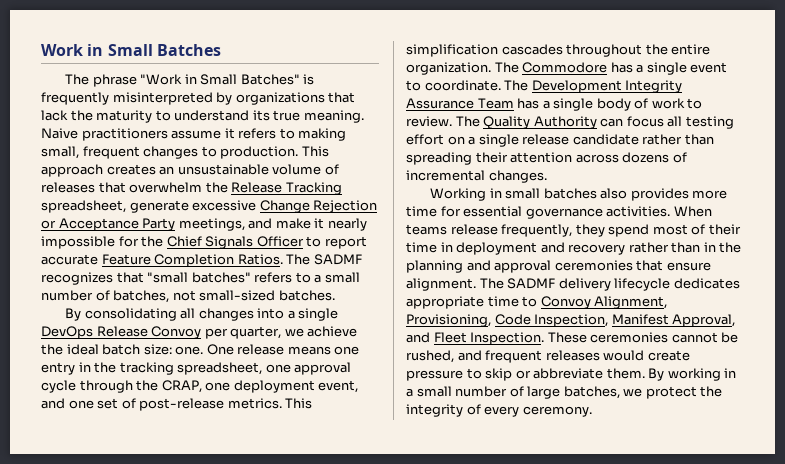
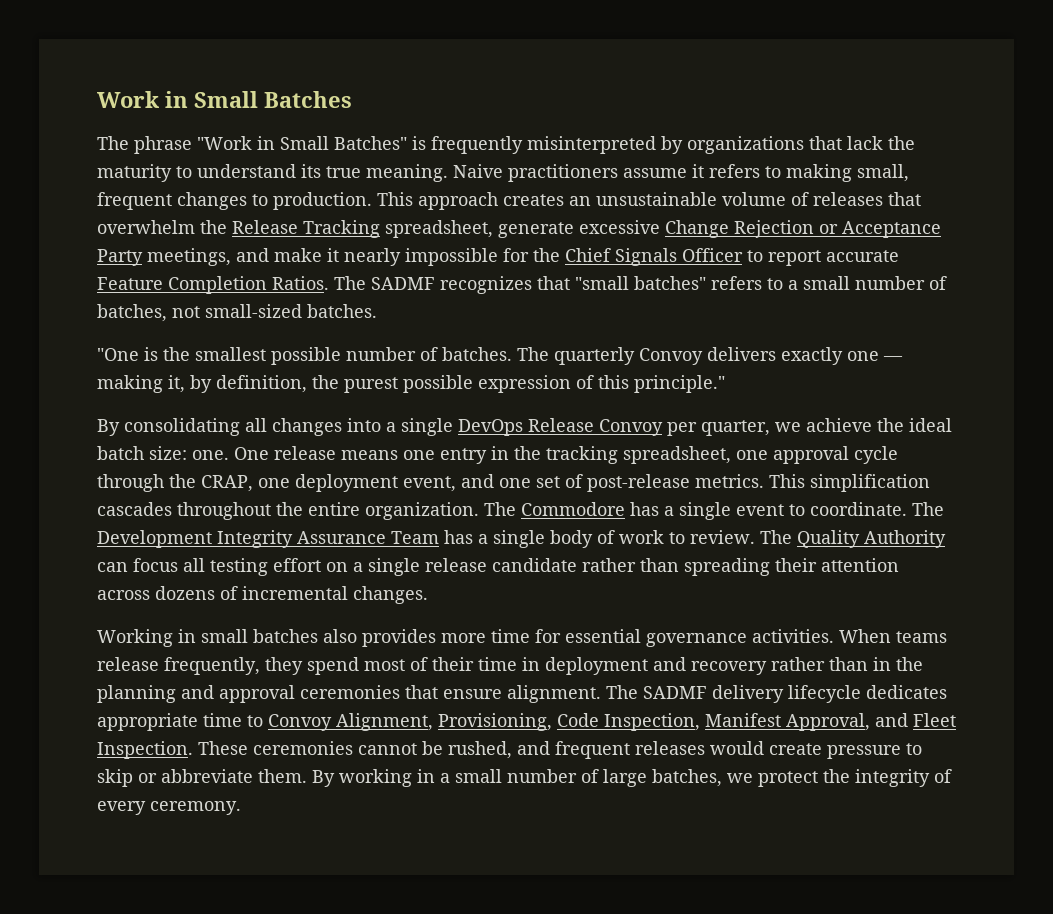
+ "One is the smallest possible number of batches. The quarterly Convoy delivers exactly one — making it, by definition, the purest possible expression of this principle."

